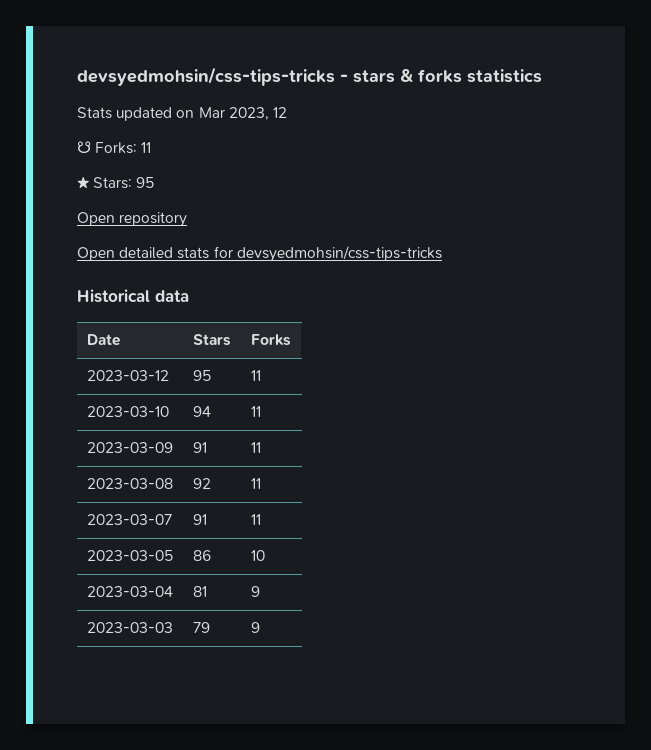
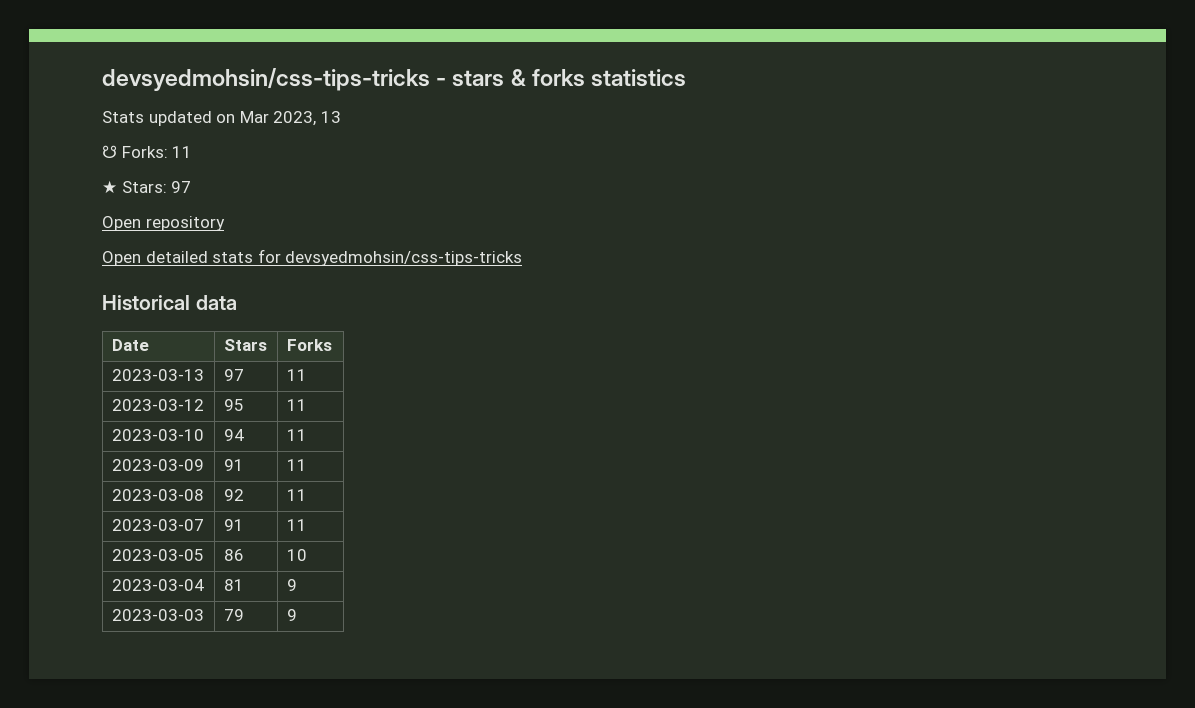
- Stats updated on Mar 2023, 12
+ Stats updated on Mar 2023, 13
- ★ Stars: 95
+ ★ Stars: 97
+ 2023-03-13 | 97 | 11

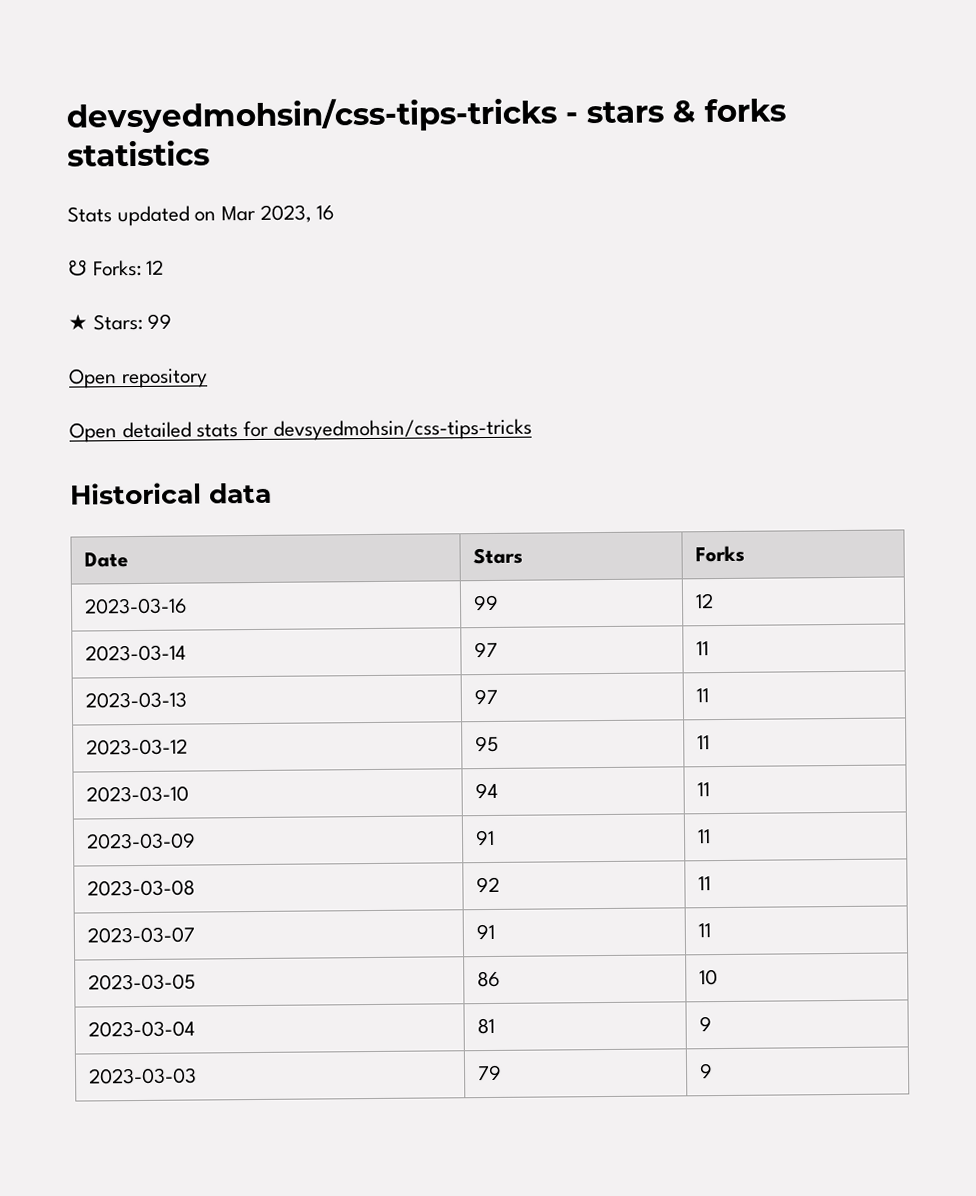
- Stats updated on Mar 2023, 13
+ Stats updated on Mar 2023, 16
- ☋ Forks: 11
+ ☋ Forks: 12
- ★ Stars: 97
+ ★ Stars: 99
+ 2023-03-16 | 99 | 12
+ 2023-03-14 | 97 | 11

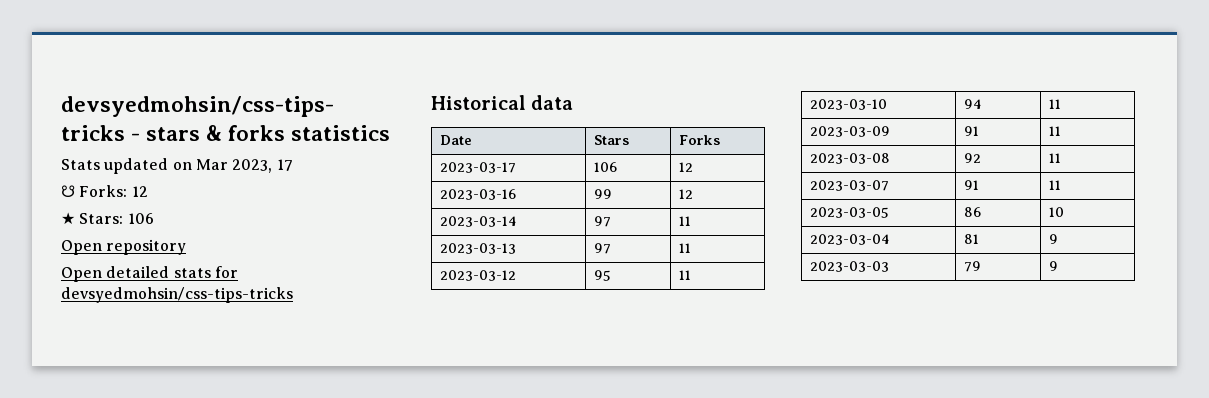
- Stats updated on Mar 2023, 16
+ Stats updated on Mar 2023, 17
- ★ Stars: 99
+ ★ Stars: 106
+ 2023-03-17 | 106 | 12

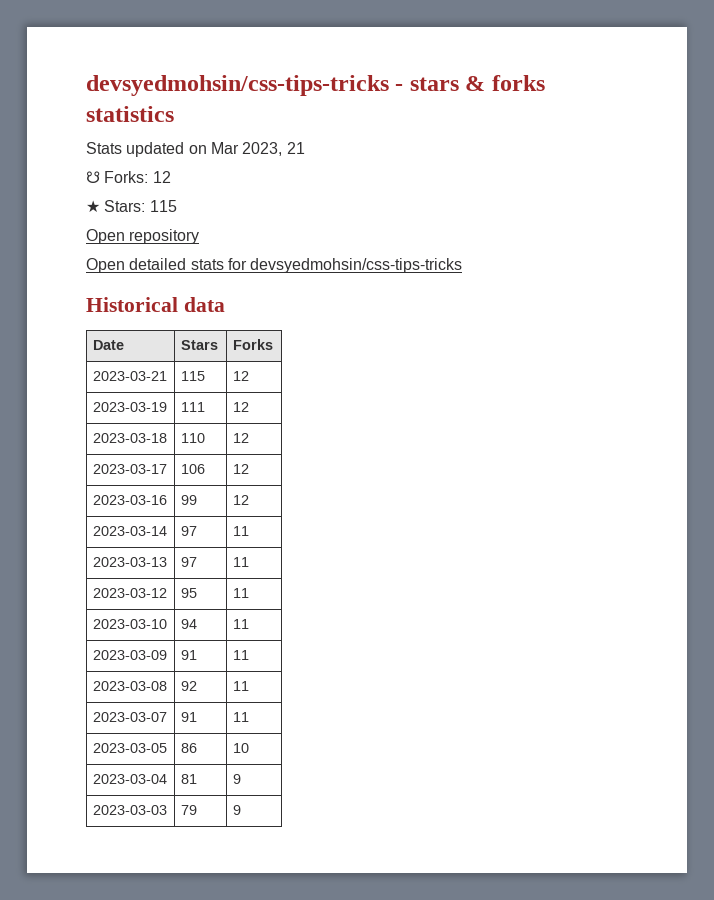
- Stats updated on Mar 2023, 17
+ Stats updated on Mar 2023, 21
- ★ Stars: 106
+ ★ Stars: 115
+ 2023-03-21 | 115 | 12
+ 2023-03-19 | 111 | 12
+ 2023-03-18 | 110 | 12

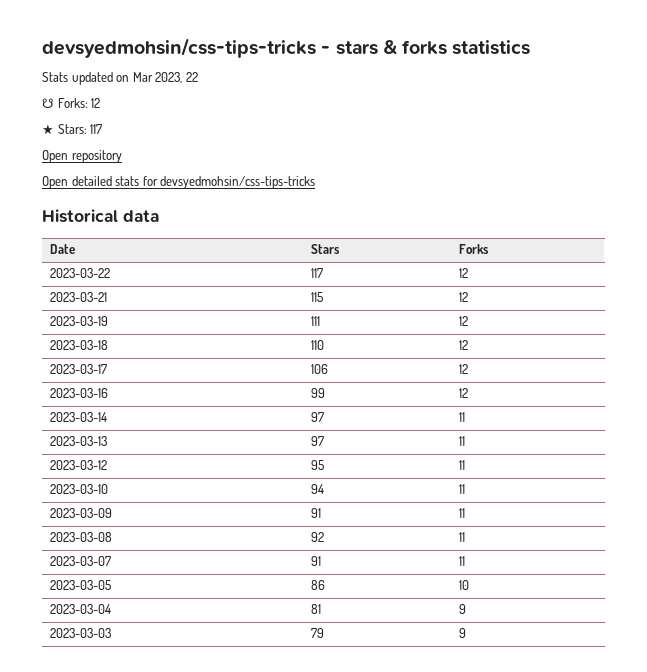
- Stats updated on Mar 2023, 21
+ Stats updated on Mar 2023, 22
- ★ Stars: 115
+ ★ Stars: 117
+ 2023-03-22 | 117 | 12

